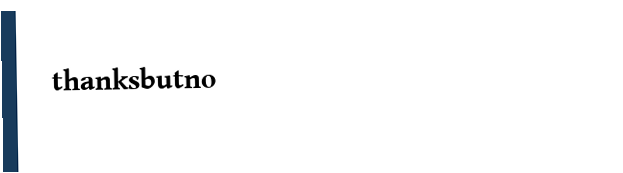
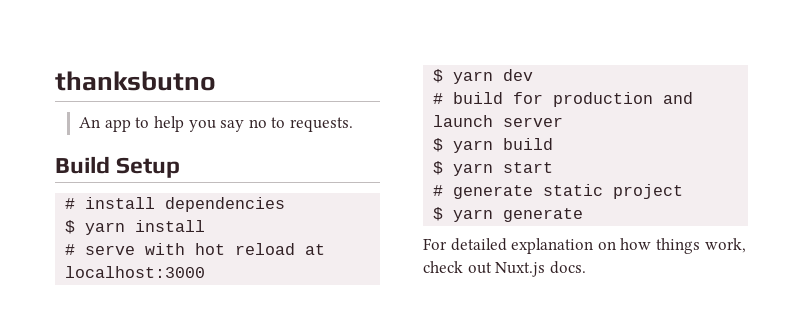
+ An app to help you say no to requests.
+ Build Setup
+ # install dependencies
+ $ yarn install
+ # serve with hot reload at localhost:3000
+ $ yarn dev
+ # build for production and launch server
+ $ yarn build
+ $ yarn start
+ # generate static project
+ $ yarn generate
+ For detailed explanation on how things work, check out Nuxt.js docs.

